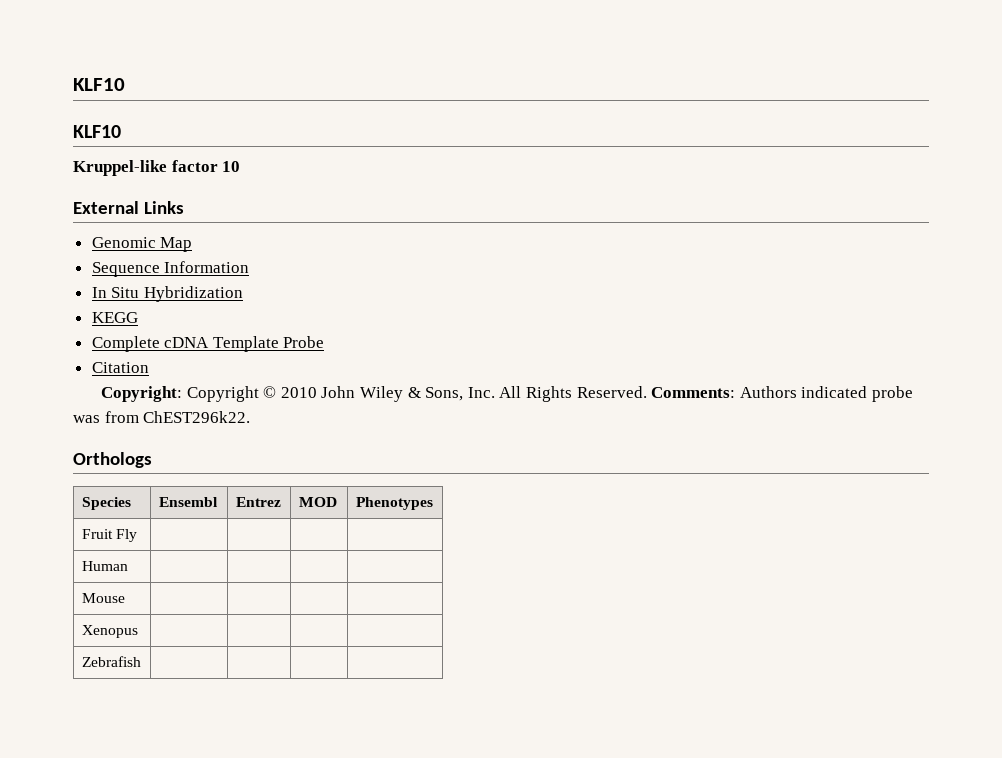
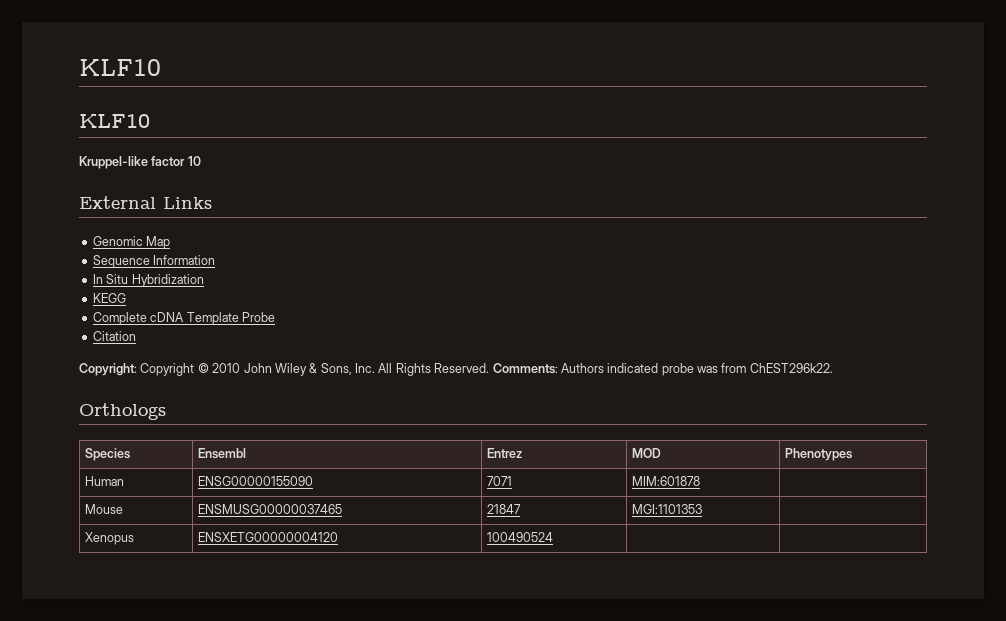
- Fruit Fly | | | |
- Human | | | |
- Mouse | | | |
+ Human | ENSG00000155090 | 7071 | MIM:601878 |
+ Mouse | ENSMUSG00000037465 | 21847 | MGI:1101353 |
- Xenopus | | | |
- Zebrafish | | | |
+ Xenopus | ENSXETG00000004120 | 100490524 | |

